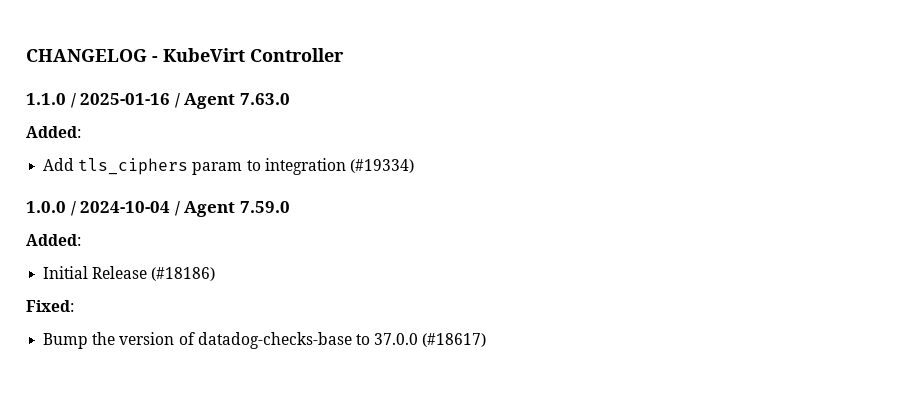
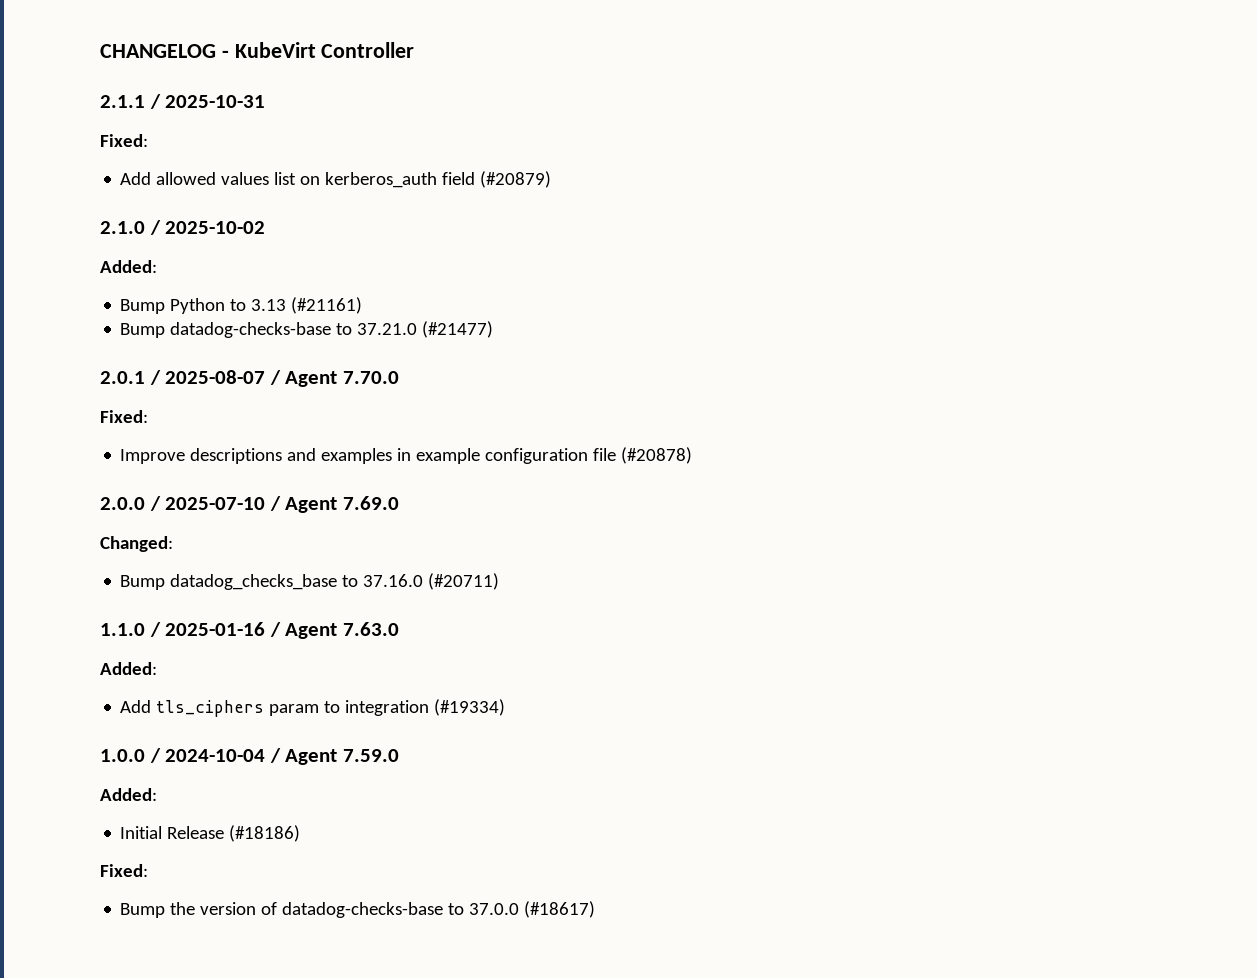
+ 2.1.1 / 2025-10-31
+ Fixed:
+ Add allowed values list on kerberos_auth field (#20879)
+ 2.1.0 / 2025-10-02
+ Added:
+ Bump Python to 3.13 (#21161)
+ Bump datadog-checks-base to 37.21.0 (#21477)
+ 2.0.1 / 2025-08-07 / Agent 7.70.0
+ Fixed:
+ Improve descriptions and examples in example configuration file (#20878)
+ 2.0.0 / 2025-07-10 / Agent 7.69.0
+ Changed:
+ Bump datadog_checks_base to 37.16.0 (#20711)

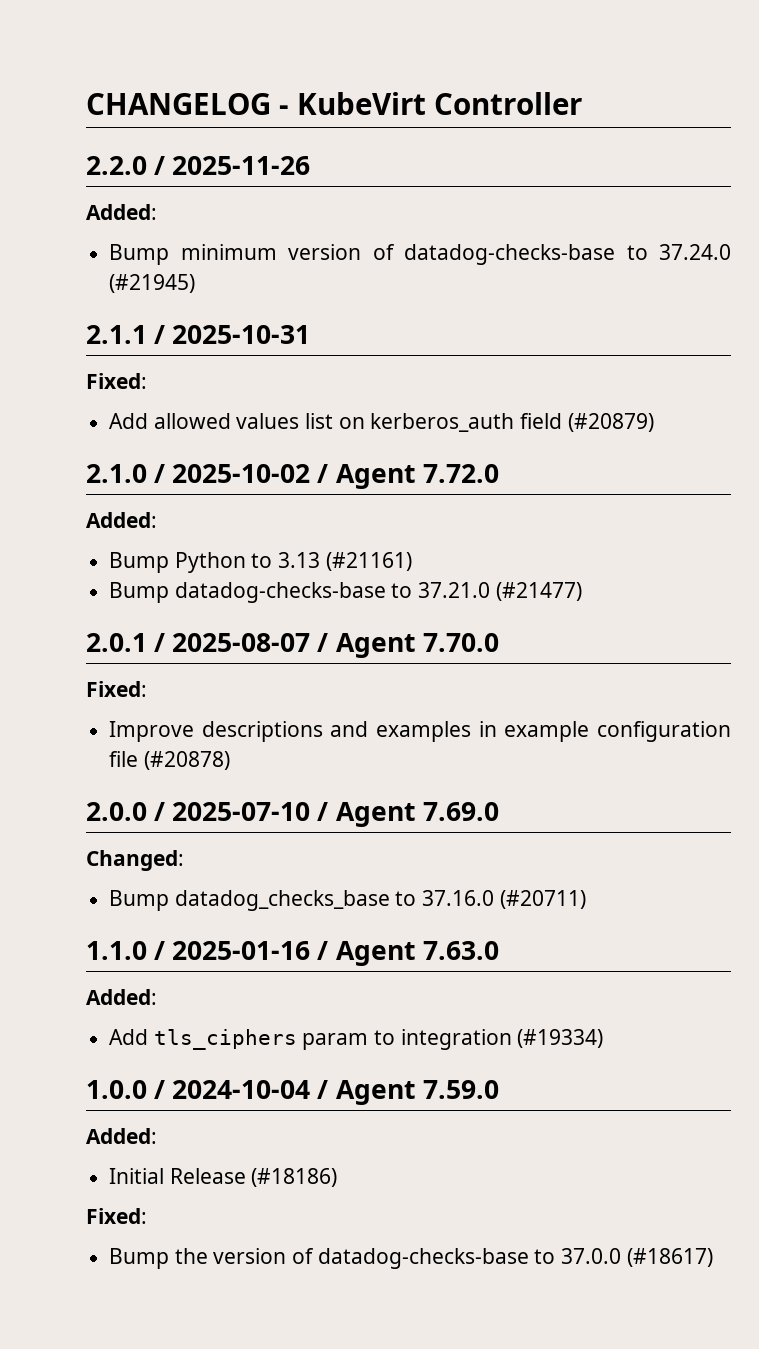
+ 2.2.0 / 2025-11-26
+ Added:
+ Bump minimum version of datadog-checks-base to 37.24.0 (#21945)
- 2.1.0 / 2025-10-02
+ 2.1.0 / 2025-10-02 / Agent 7.72.0

